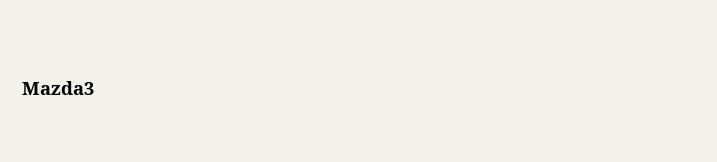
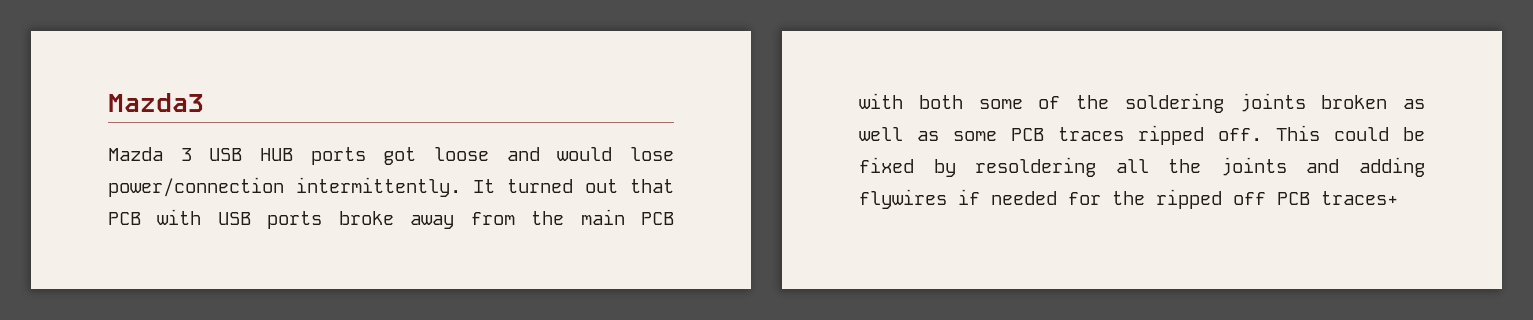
+ Mazda 3 USB HUB ports got loose and would lose power/connection intermittently. It turned out that PCB with USB ports broke away from the main PCB with both some of the soldering joints broken as well as some PCB traces ripped off. This could be fixed by resoldering all the joints and adding flywires if needed for the ripped off PCB traces+

